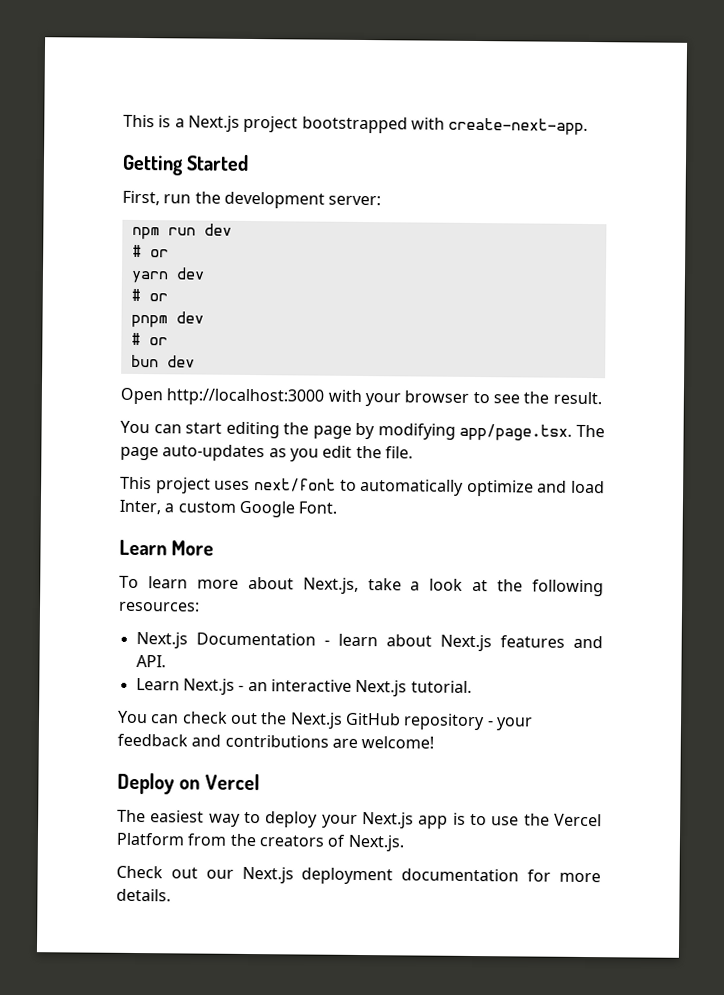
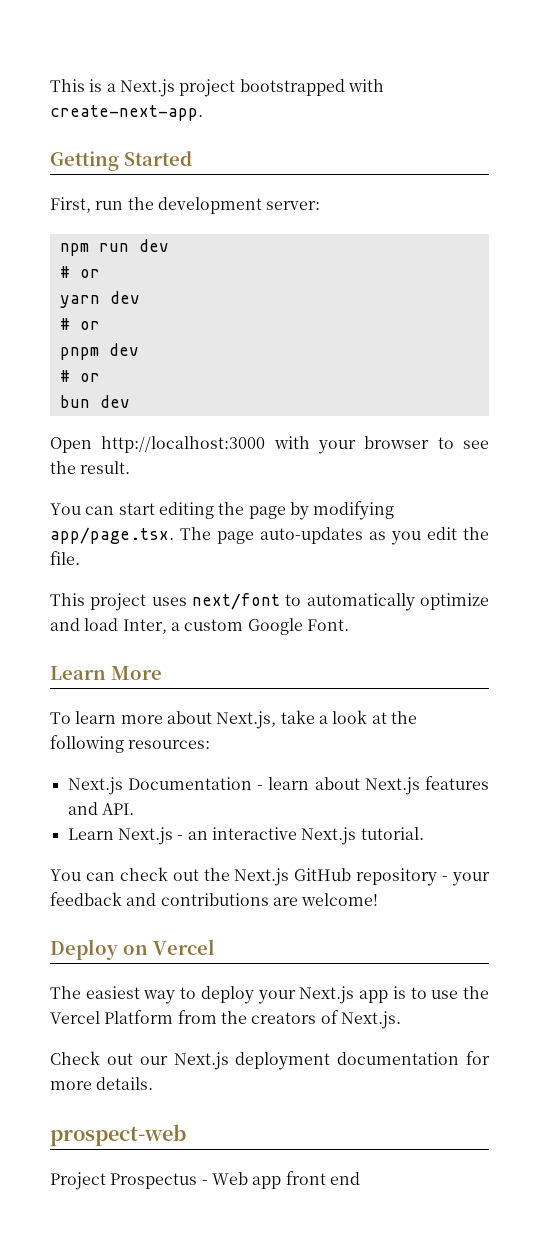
+ prospect-web
+ Project Prospectus - Web app front end

